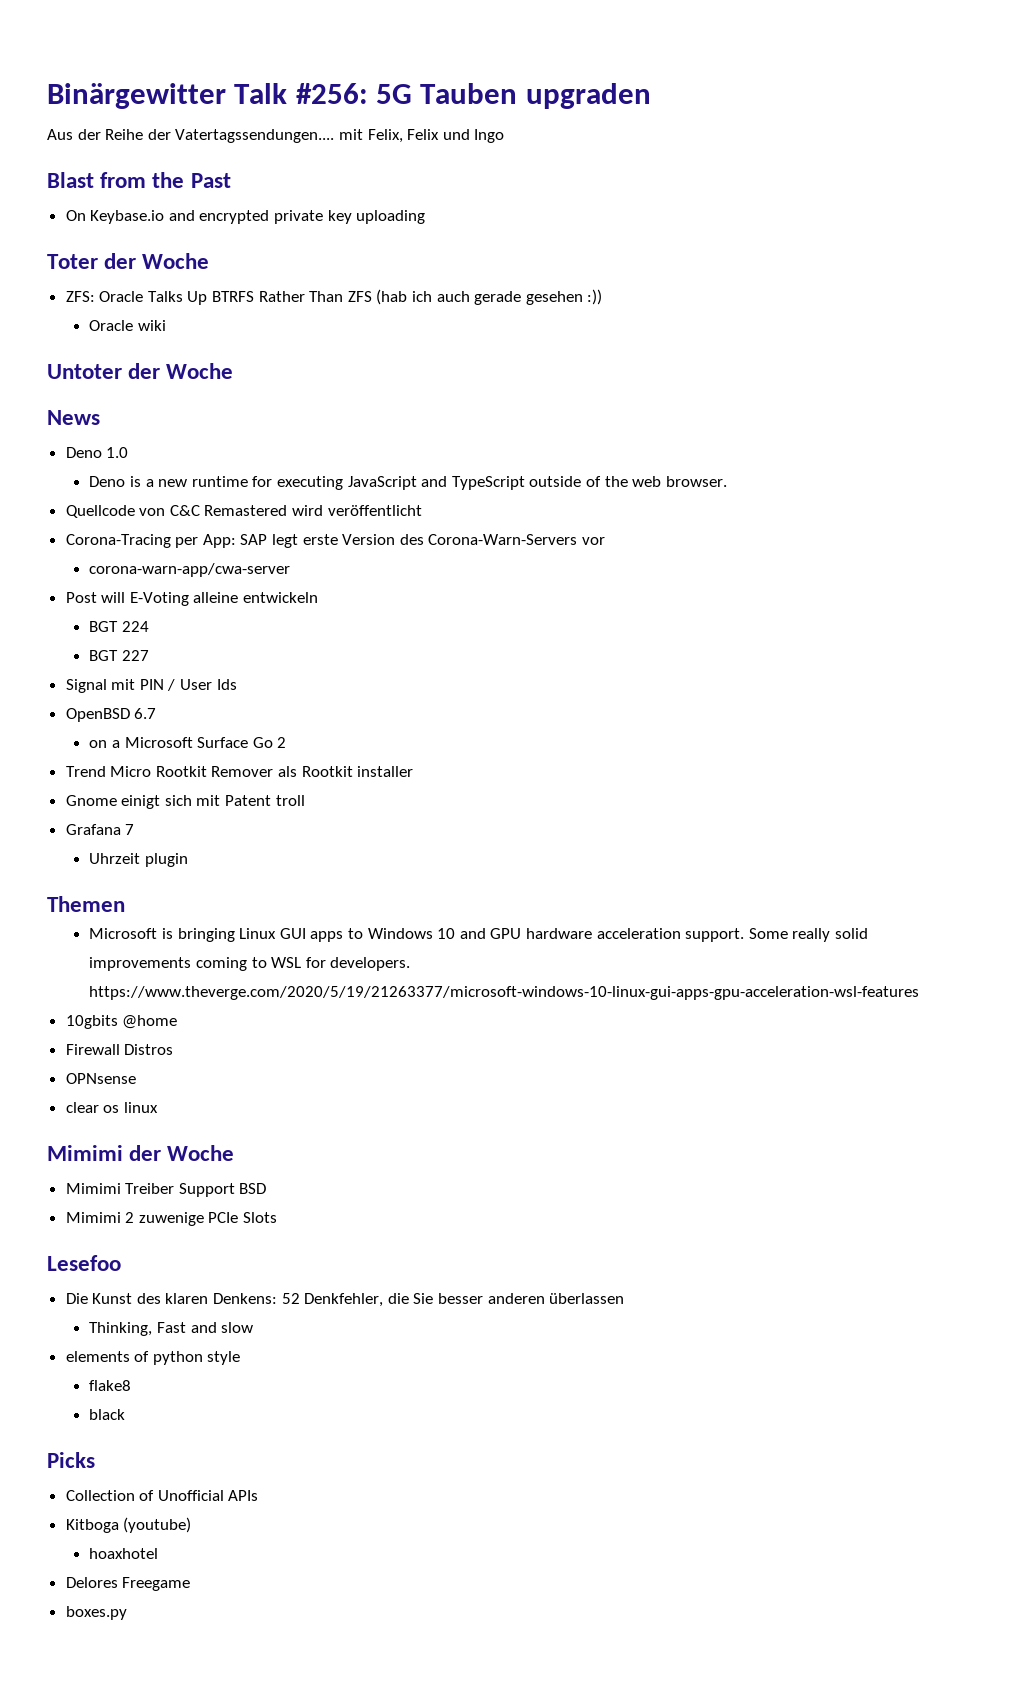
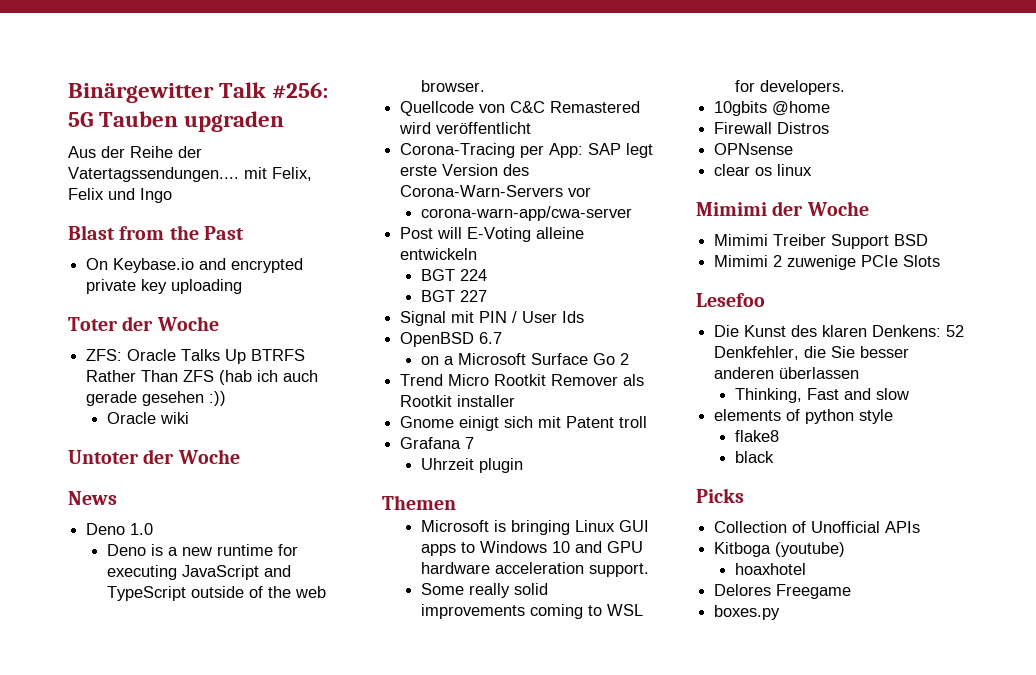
- Microsoft is bringing Linux GUI apps to Windows 10 and GPU hardware acceleration support. Some really solid improvements coming to WSL for developers. https://www.theverge.com/2020/5/19/21263377/microsoft-windows-10-linux-gui-apps-gpu-acceleration-wsl-features
+ Microsoft is bringing Linux GUI apps to Windows 10 and GPU hardware acceleration support.
+ Some really solid improvements coming to WSL for developers.

